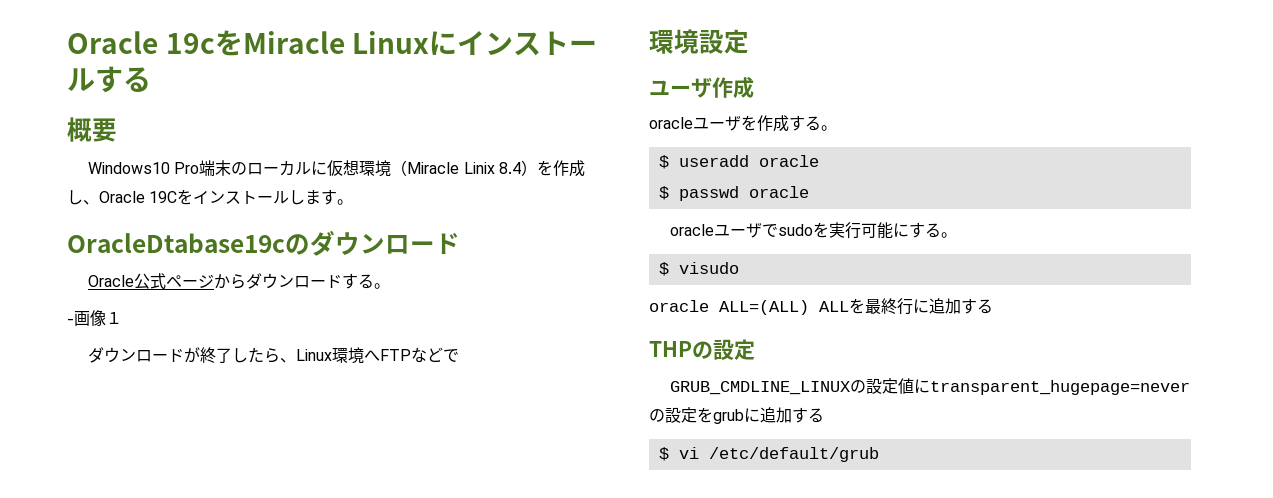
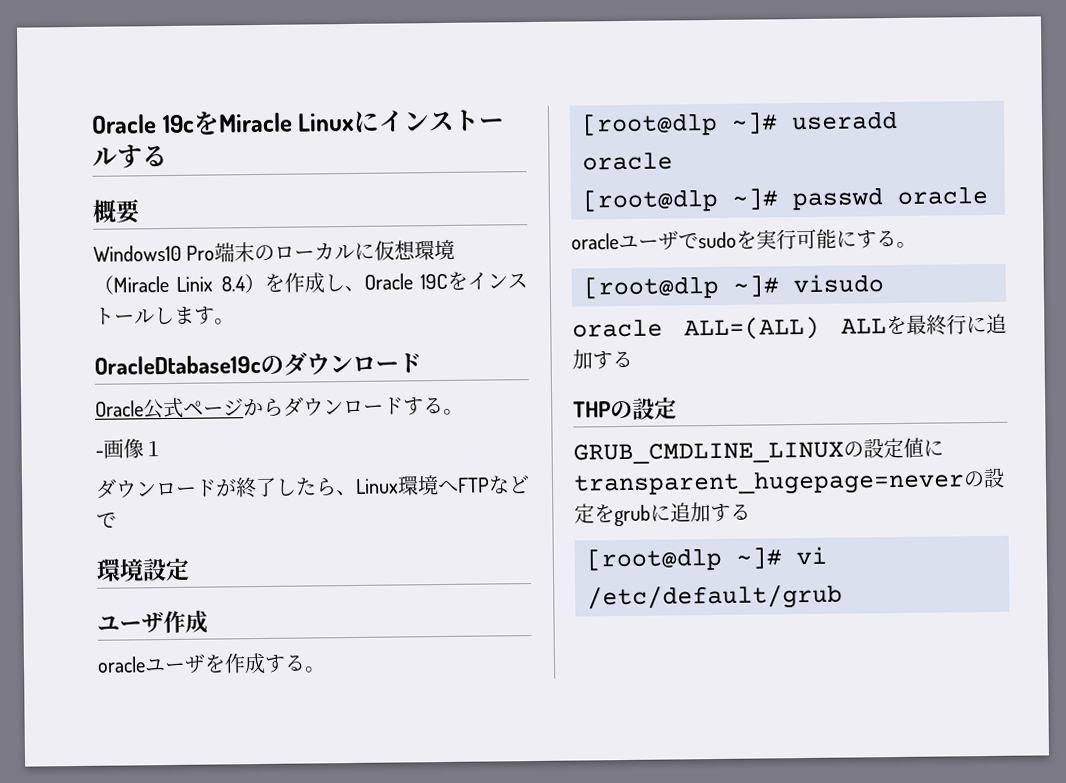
- $ useradd oracle
+ [root@dlp ~]# useradd oracle
- $ passwd oracle
+ [root@dlp ~]# passwd oracle
- $ visudo
+ [root@dlp ~]# visudo
- $ vi /etc/default/grub
+ [root@dlp ~]# vi /etc/default/grub

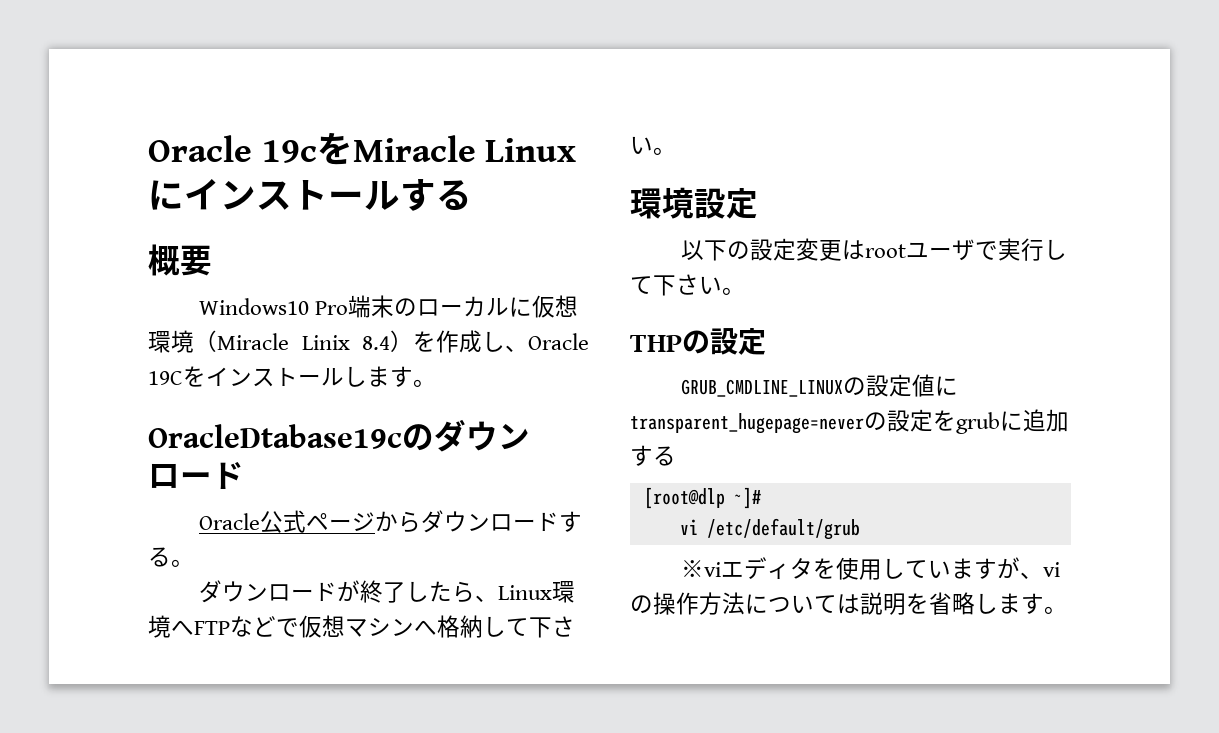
- -画像１
- ダウンロードが終了したら、Linux環境へFTPなどで
+ ダウンロードが終了したら、Linux環境へFTPなどで仮想マシンへ格納して下さい。
  環境設定
- ユーザ作成
- oracleユーザを作成する。
- [root@dlp ~]# useradd oracle
- [root@dlp ~]# passwd oracle
- oracleユーザでsudoを実行可能にする。
- [root@dlp ~]# visudo
- oracle ALL=(ALL) ALLを最終行に追加する
+ 以下の設定変更はrootユーザで実行して下さい。
- [root@dlp ~]# vi /etc/default/grub
+ [root@dlp ~]#
+ vi /etc/default/grub
+ ※viエディタを使用していますが、viの操作方法については説明を省略します。

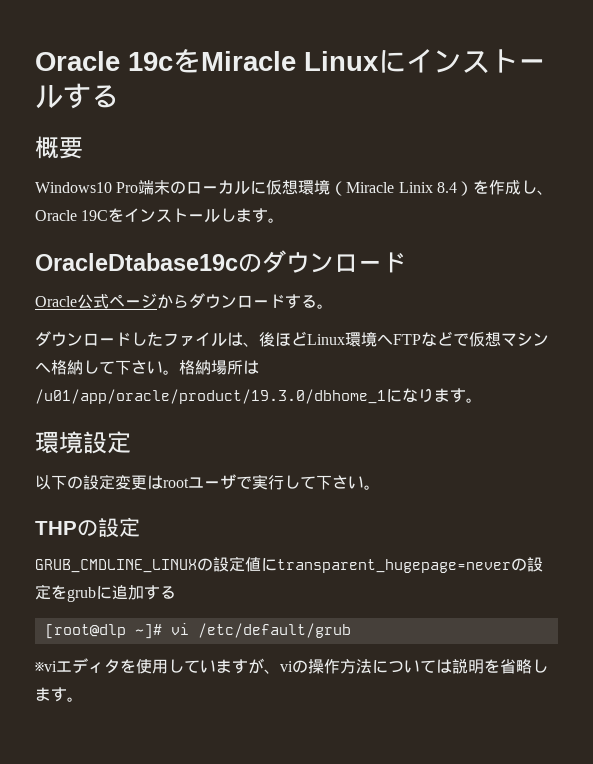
- ダウンロードが終了したら、Linux環境へFTPなどで仮想マシンへ格納して下さい。
+ ダウンロードしたファイルは、後ほどLinux環境へFTPなどで仮想マシンへ格納して下さい。格納場所は/u01/app/oracle/product/19.3.0/dbhome_1になります。
- [root@dlp ~]#
- vi /etc/default/grub
+ [root@dlp ~]# vi /etc/default/grub

